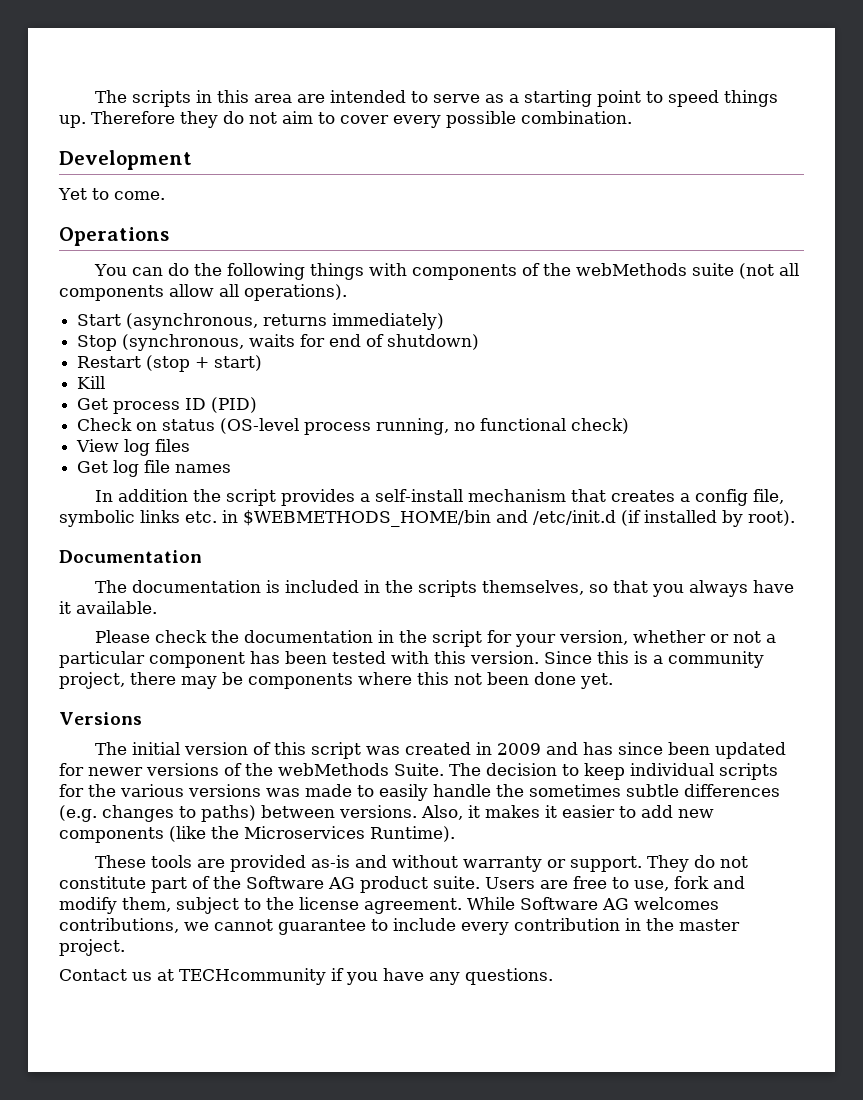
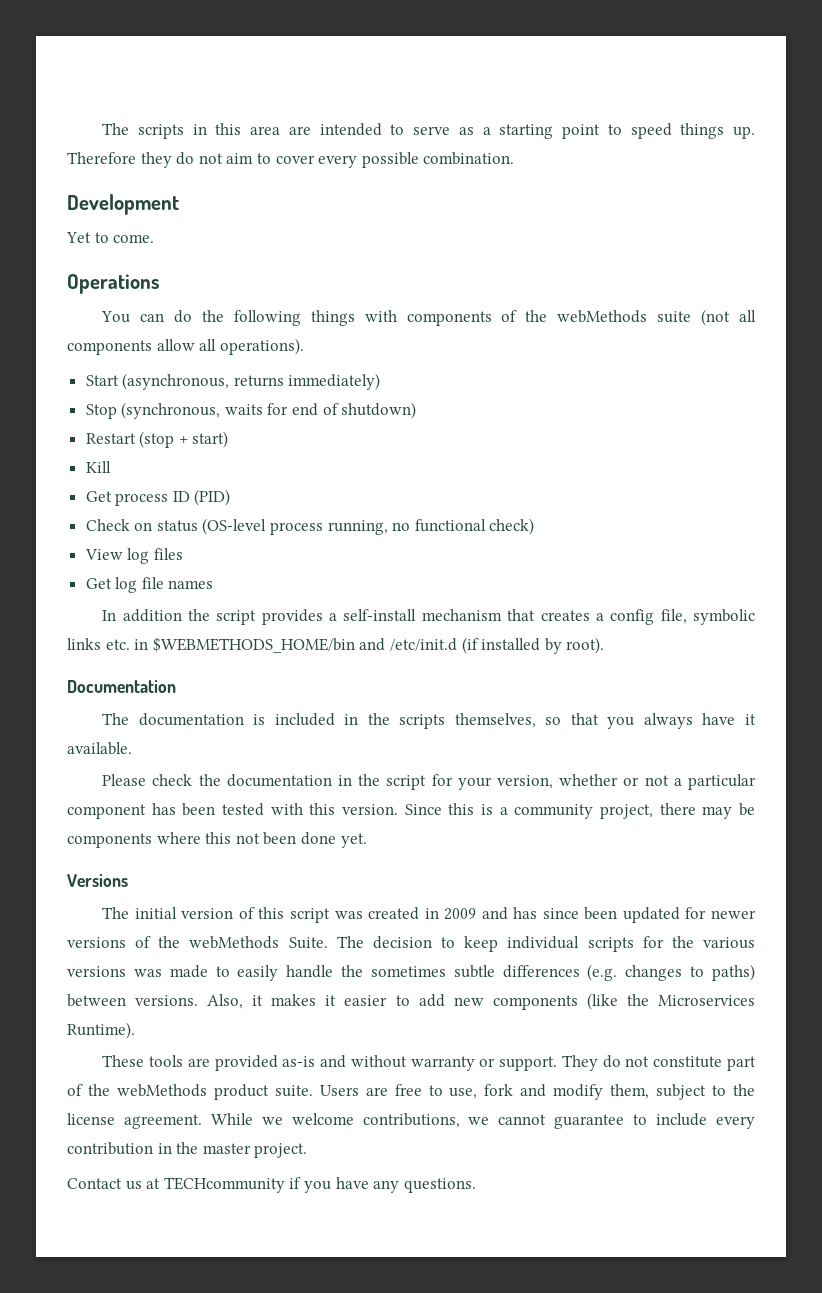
- They do not constitute part of the Software AG product suite.
+ They do not constitute part of the webMethods product suite.
- While Software AG welcomes contributions, we cannot guarantee to include every contribution in the master project.
+ While we welcome contributions, we cannot guarantee to include every contribution in the master project.

